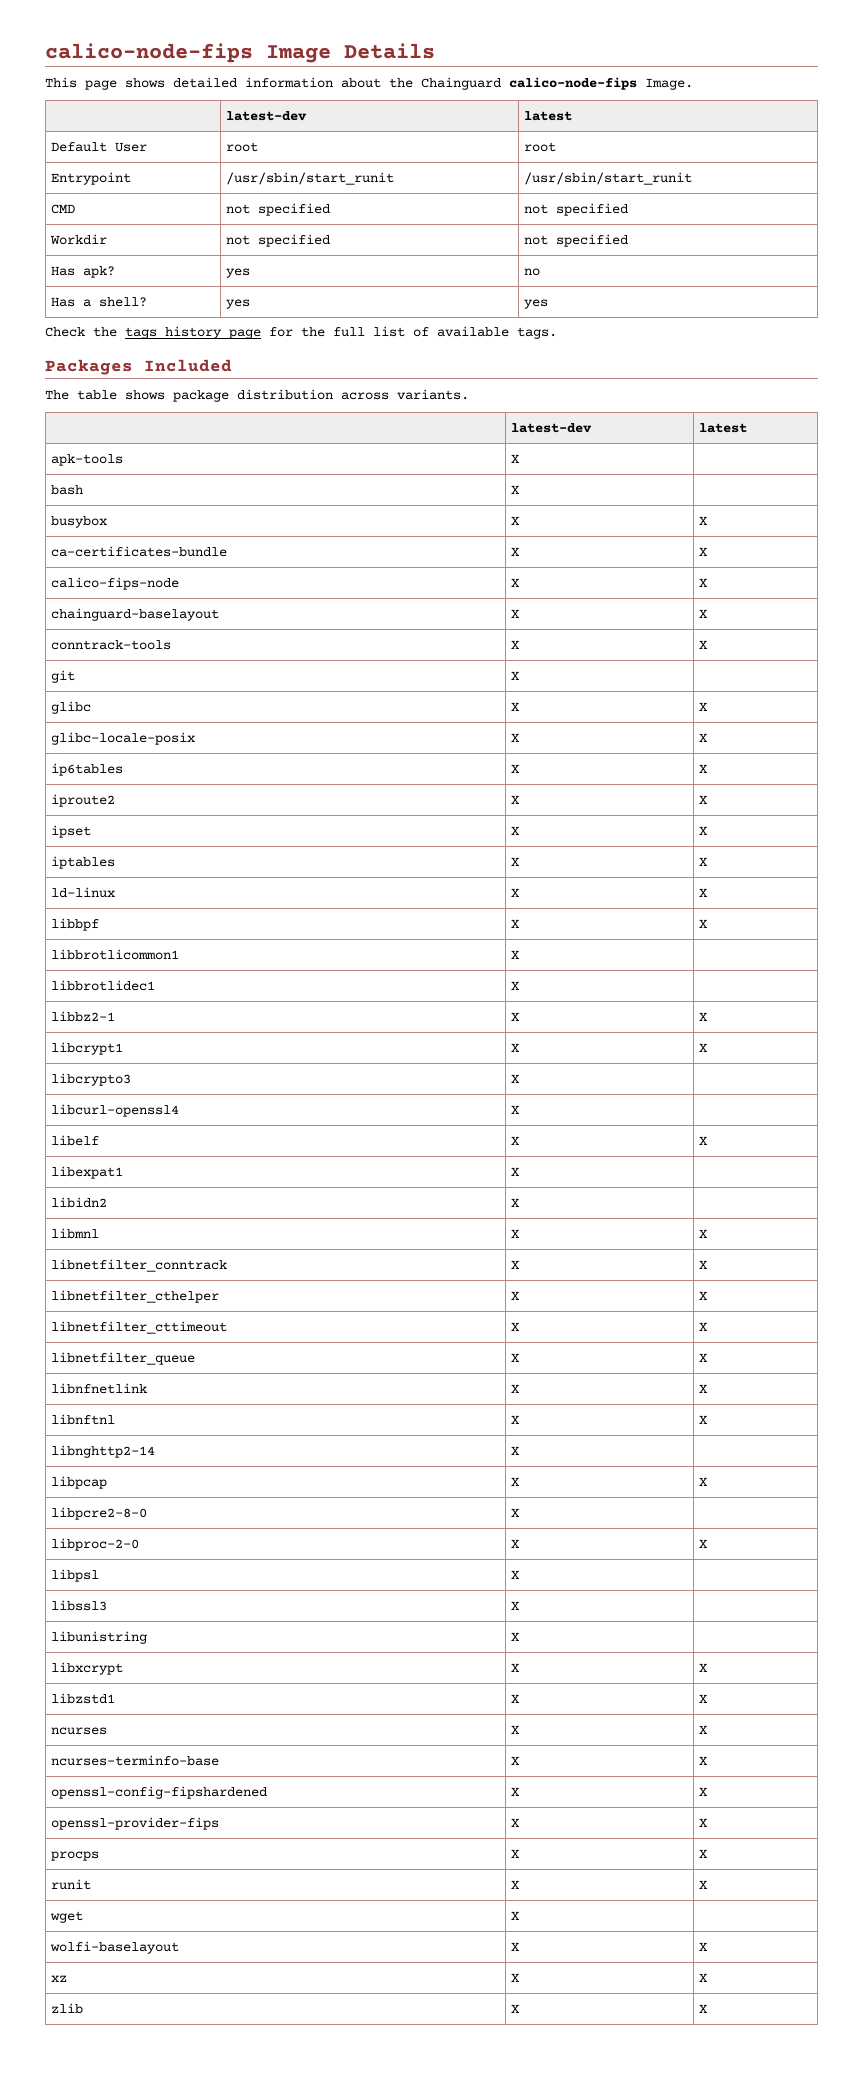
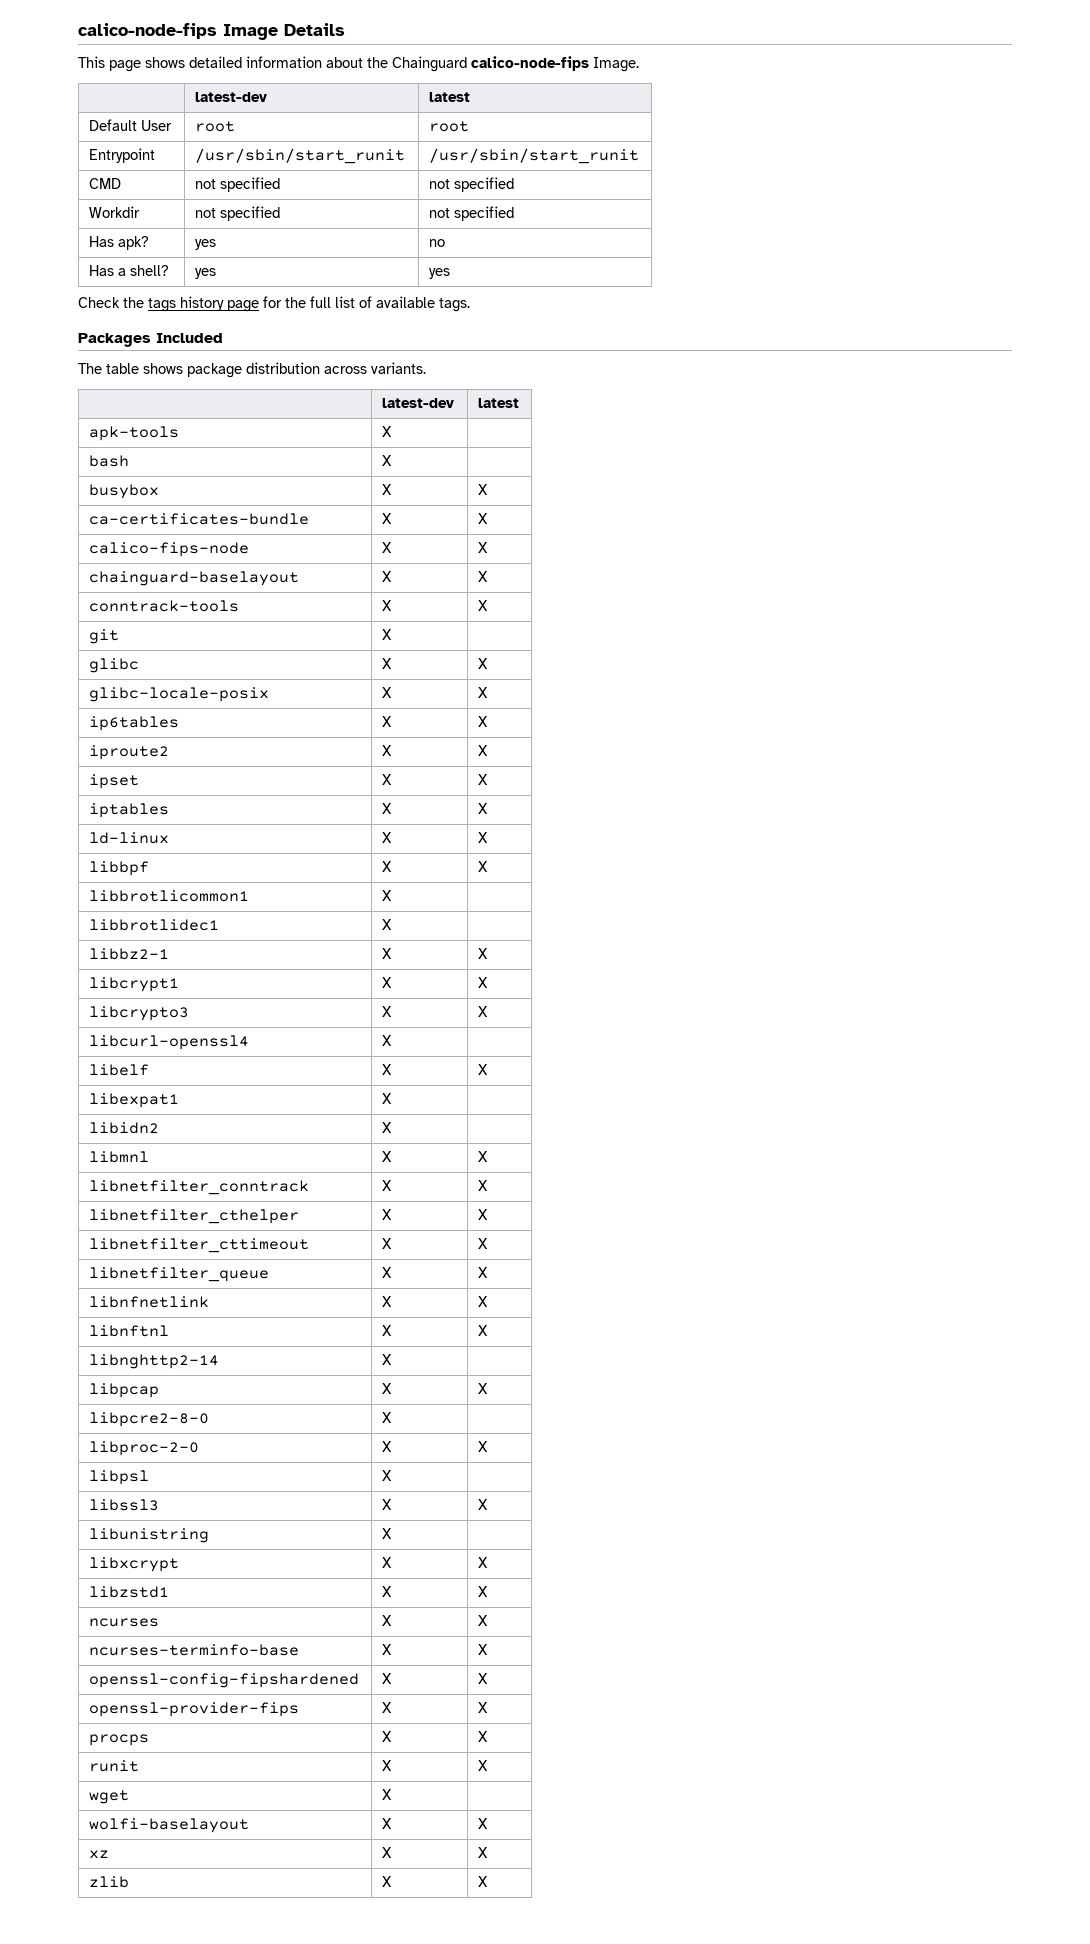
- libcrypto3 | X |
+ libcrypto3 | X | X
- libssl3 | X |
+ libssl3 | X | X

